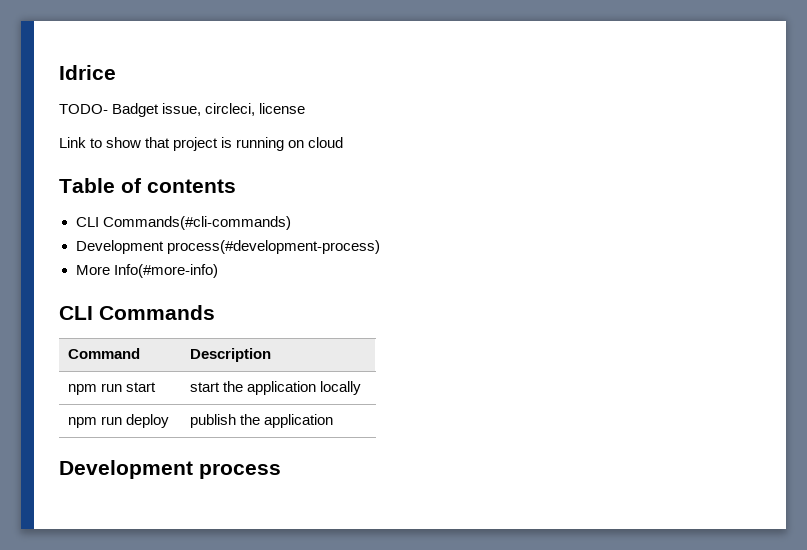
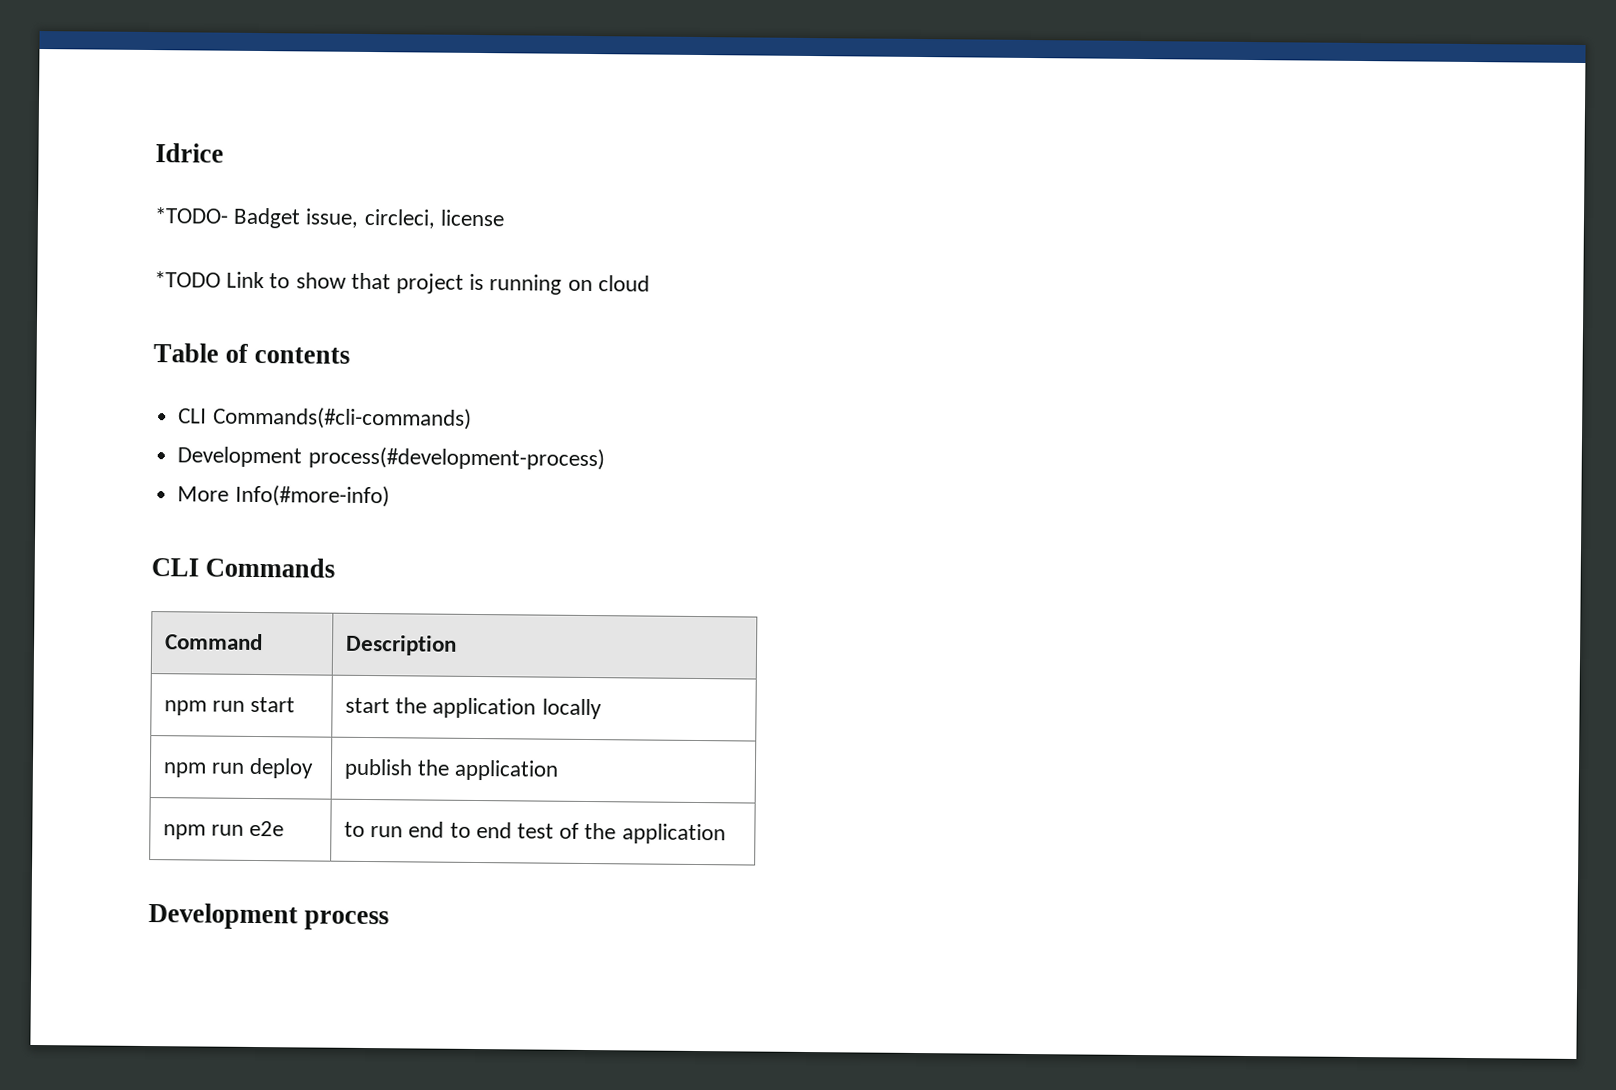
- TODO- Badget issue, circleci, license
+ *TODO- Badget issue, circleci, license
- Link to show that project is running on cloud
+ *TODO Link to show that project is running on cloud
+ npm run e2e | to run end to end test of the application

